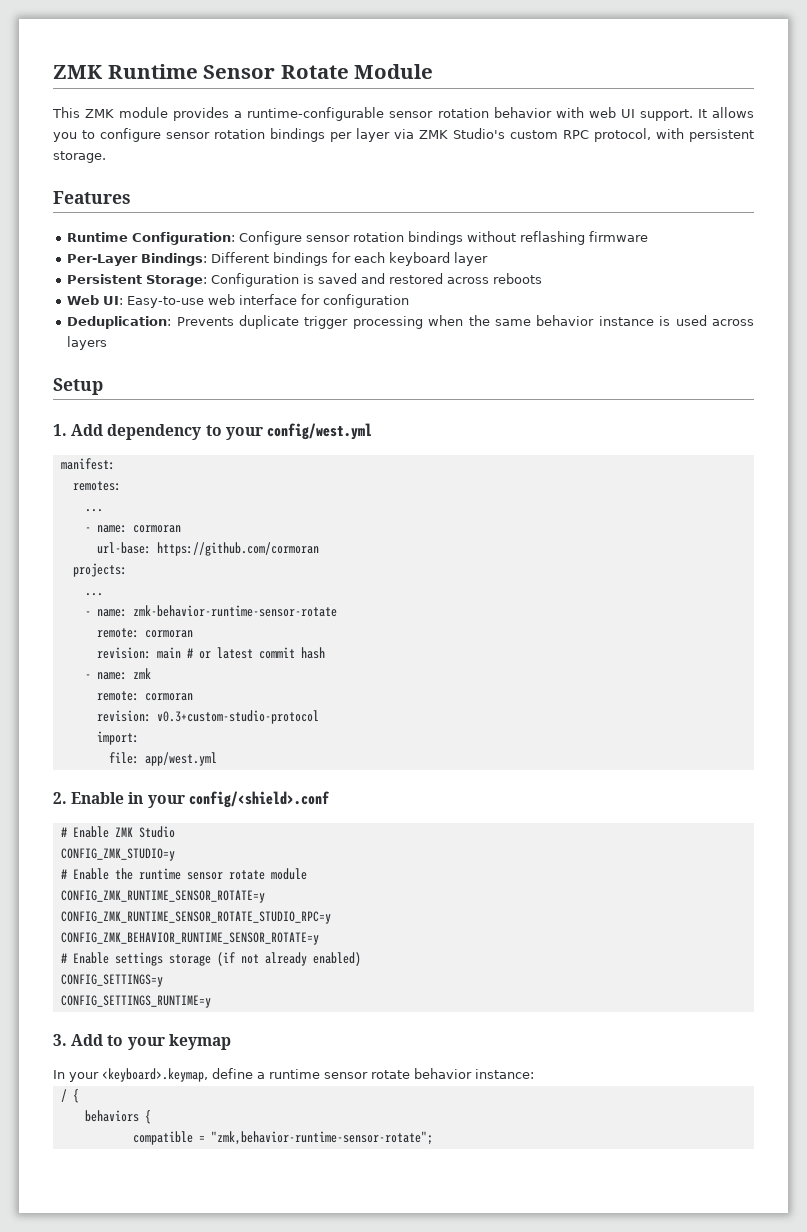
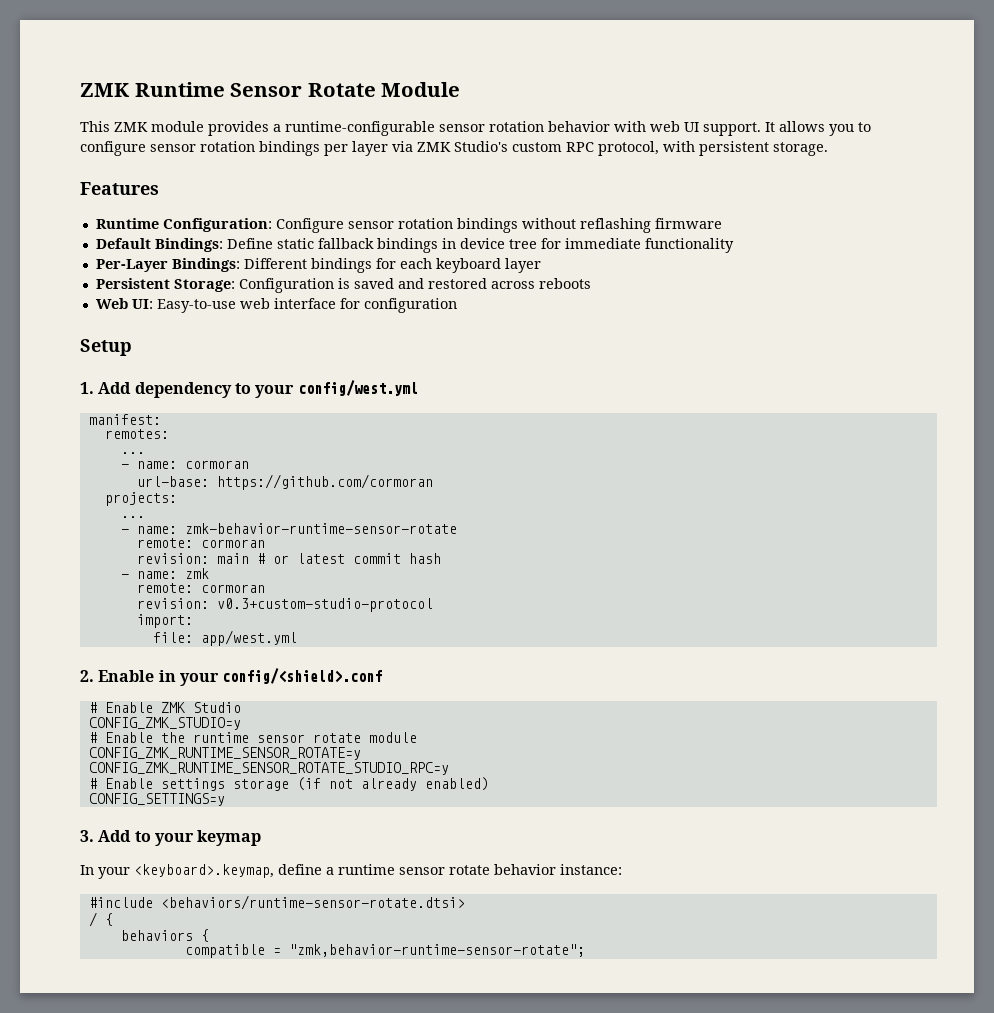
+ Default Bindings: Define static fallback bindings in device tree for immediate functionality
- Deduplication: Prevents duplicate trigger processing when the same behavior instance is used across layers
- CONFIG_ZMK_BEHAVIOR_RUNTIME_SENSOR_ROTATE=y
- CONFIG_SETTINGS_RUNTIME=y
+ #include <behaviors/runtime-sensor-rotate.dtsi>

